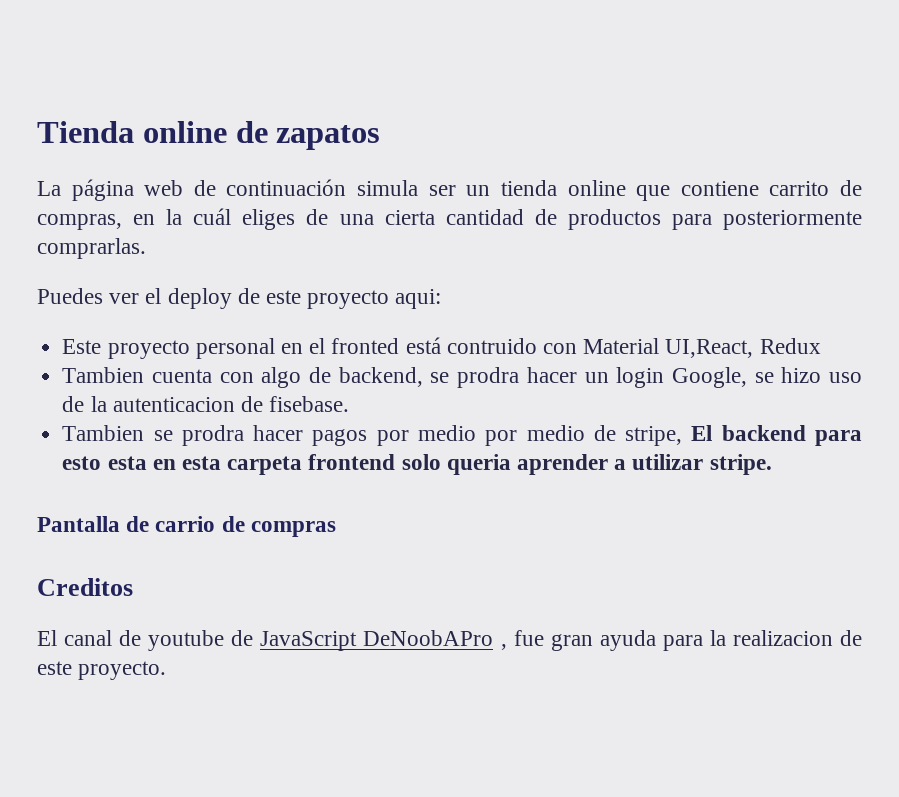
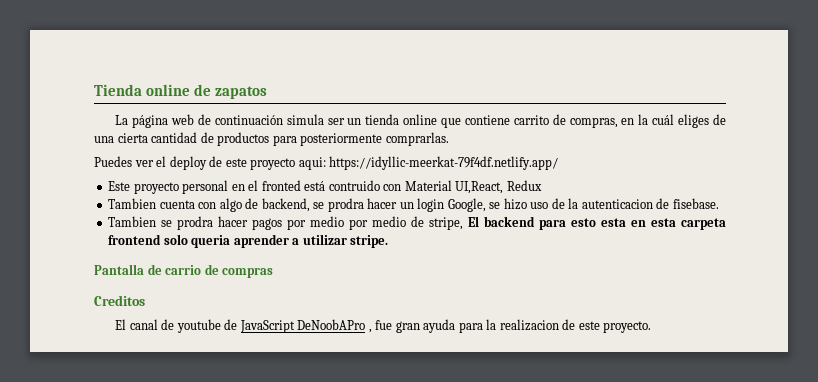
- Puedes ver el deploy de este proyecto aqui:
+ Puedes ver el deploy de este proyecto aqui: https://idyllic-meerkat-79f4df.netlify.app/

